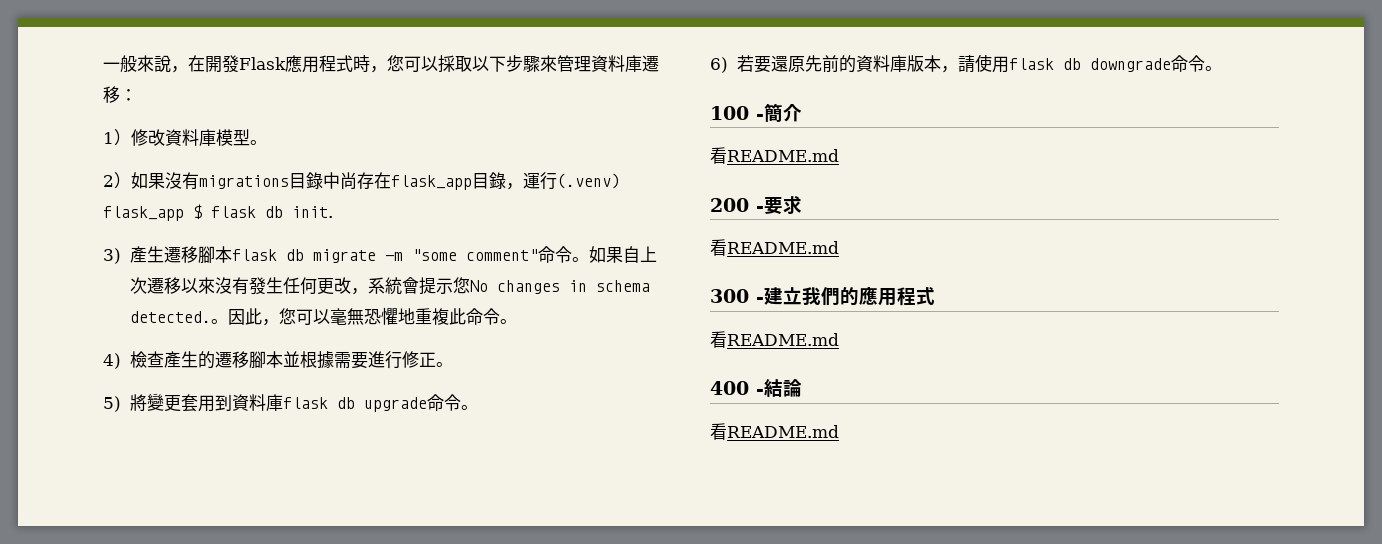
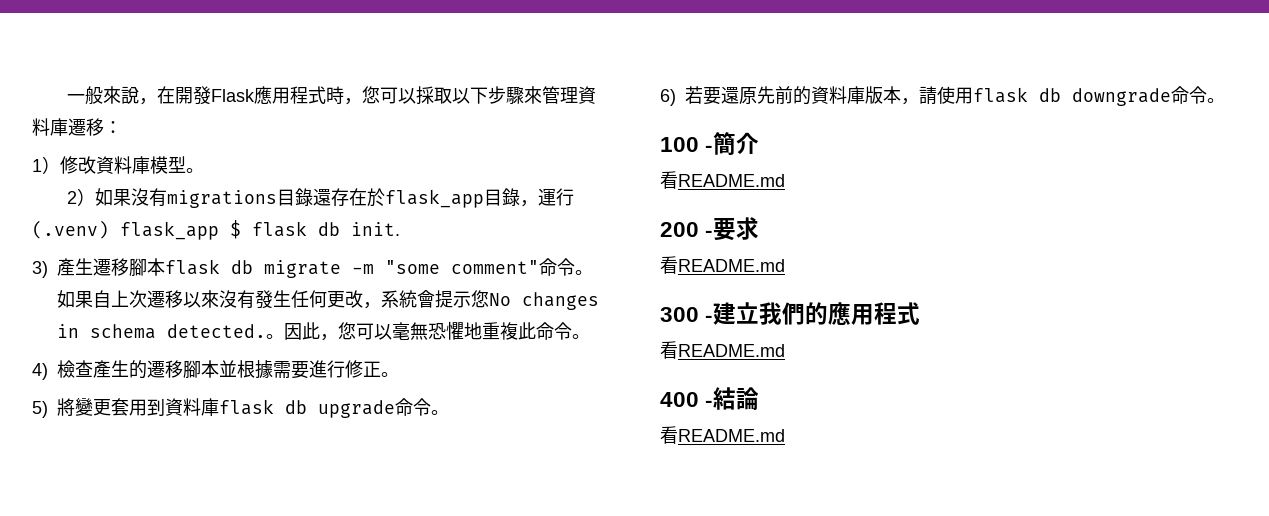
- 2）如果沒有migrations目錄中尚存在flask_app目錄，運行(.venv) flask_app $ flask db init.
+ 2）如果沒有migrations目錄還存在於flask_app目錄，運行(.venv) flask_app $ flask db init.

